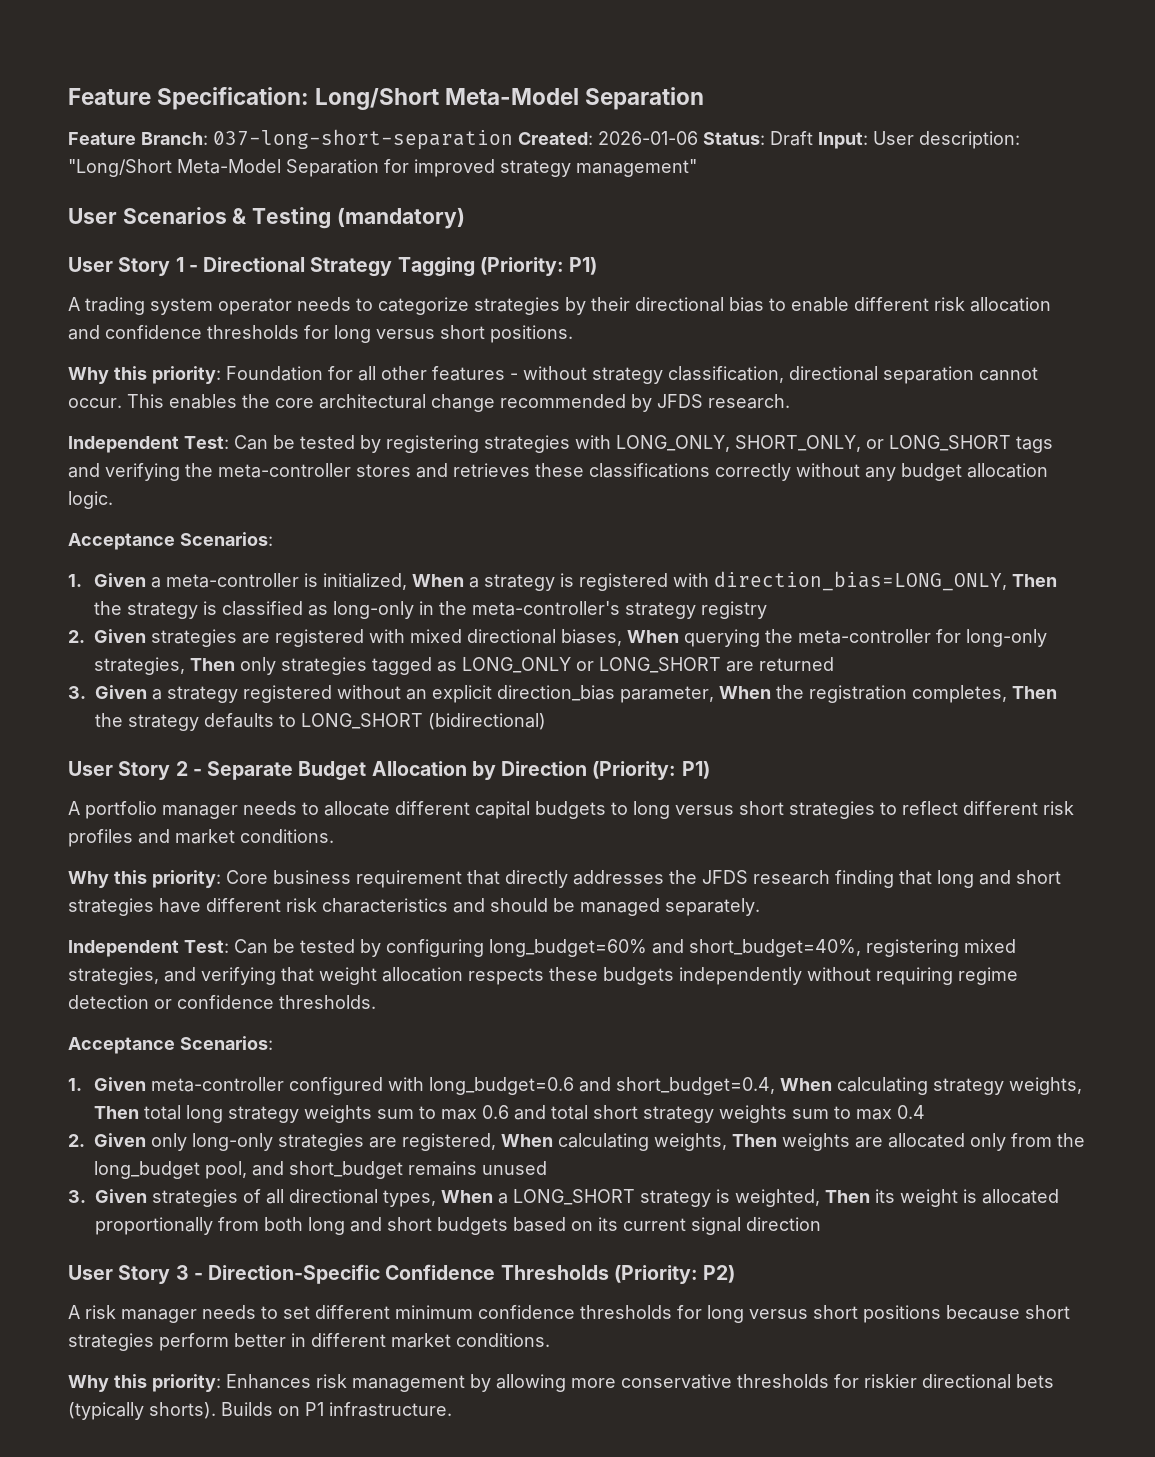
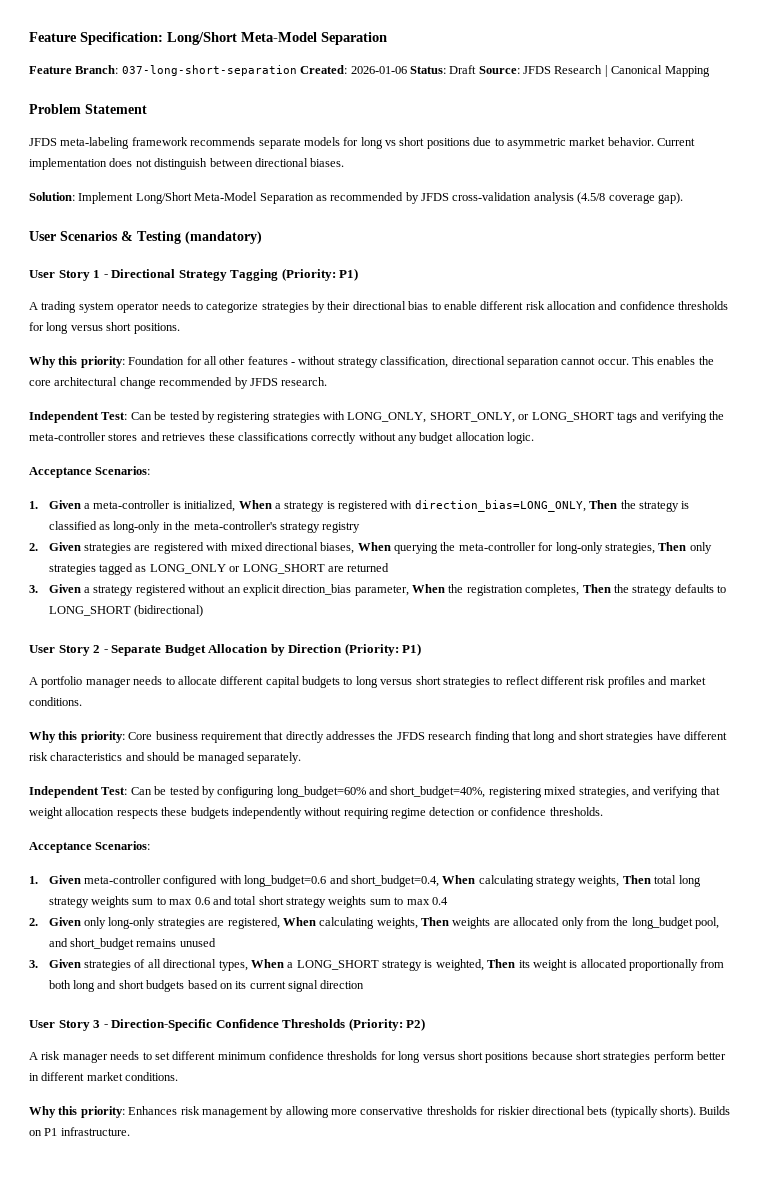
- Feature Branch: 037-long-short-separation Created: 2026-01-06 Status: Draft Input: User description: "Long/Short Meta-Model Separation for improved strategy management"
+ Feature Branch: 037-long-short-separation Created: 2026-01-06 Status: Draft Source: JFDS Research | Canonical Mapping
+ Problem Statement
+ JFDS meta-labeling framework recommends separate models for long vs short positions due to asymmetric market behavior. Current implementation does not distinguish between directional biases.
+ Solution: Implement Long/Short Meta-Model Separation as recommended by JFDS cross-validation analysis (4.5/8 coverage gap).

